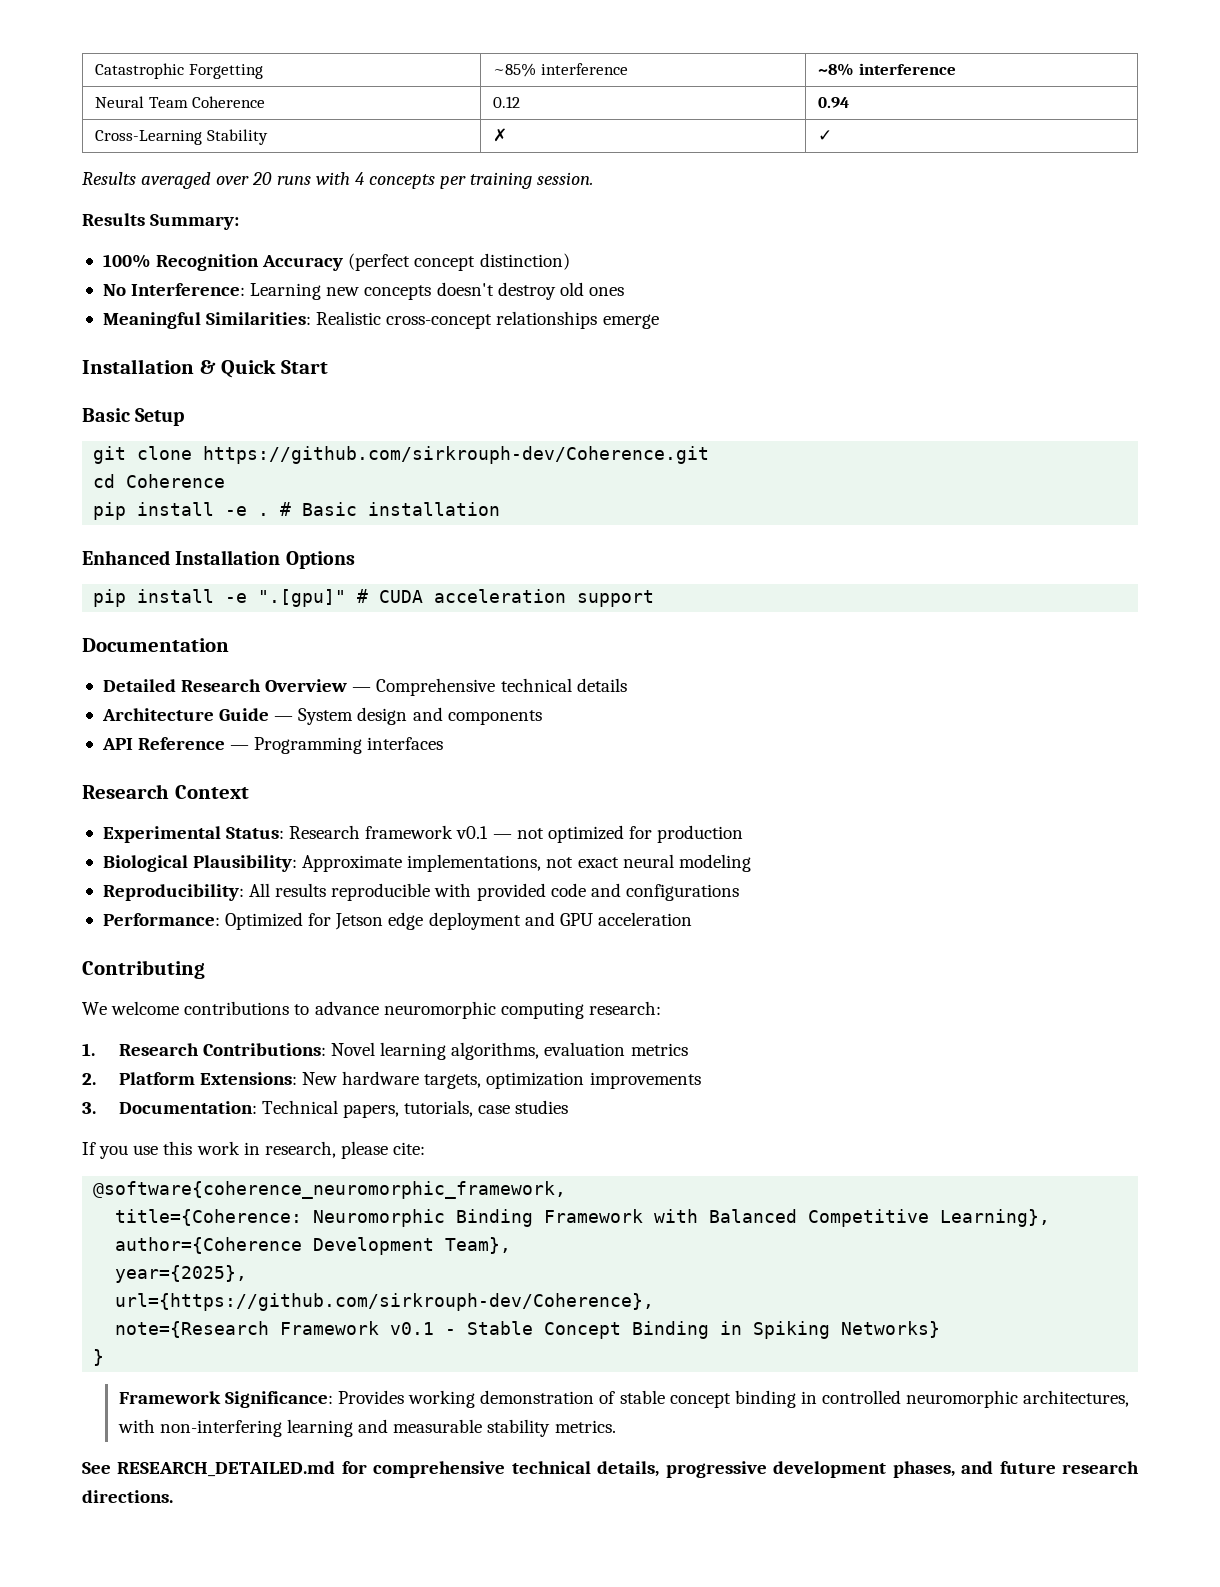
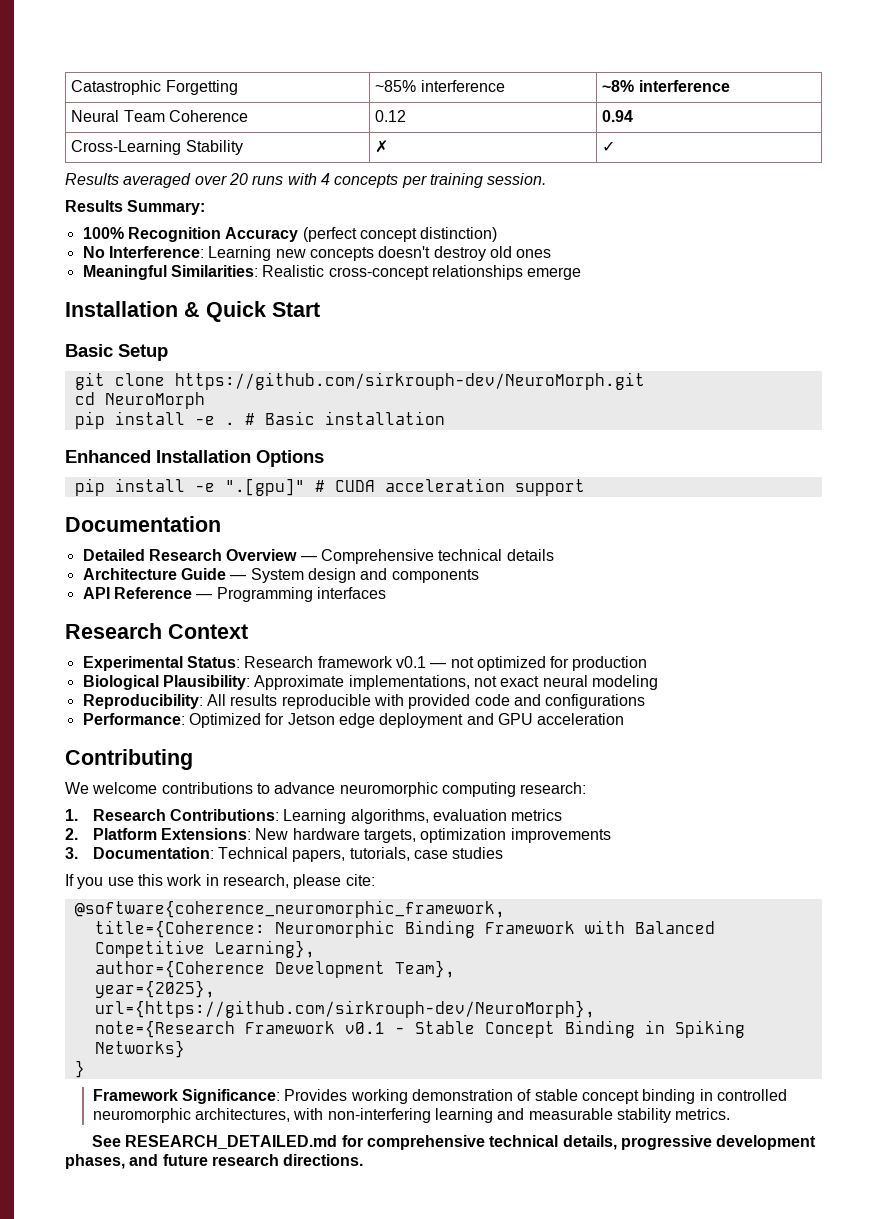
- git clone https://github.com/sirkrouph-dev/Coherence.git
+ git clone https://github.com/sirkrouph-dev/NeuroMorph.git
- cd Coherence
+ cd NeuroMorph
- 1. Research Contributions: Novel learning algorithms, evaluation metrics
+ 1. Research Contributions: Learning algorithms, evaluation metrics
- url={https://github.com/sirkrouph-dev/Coherence},
+ url={https://github.com/sirkrouph-dev/NeuroMorph},

